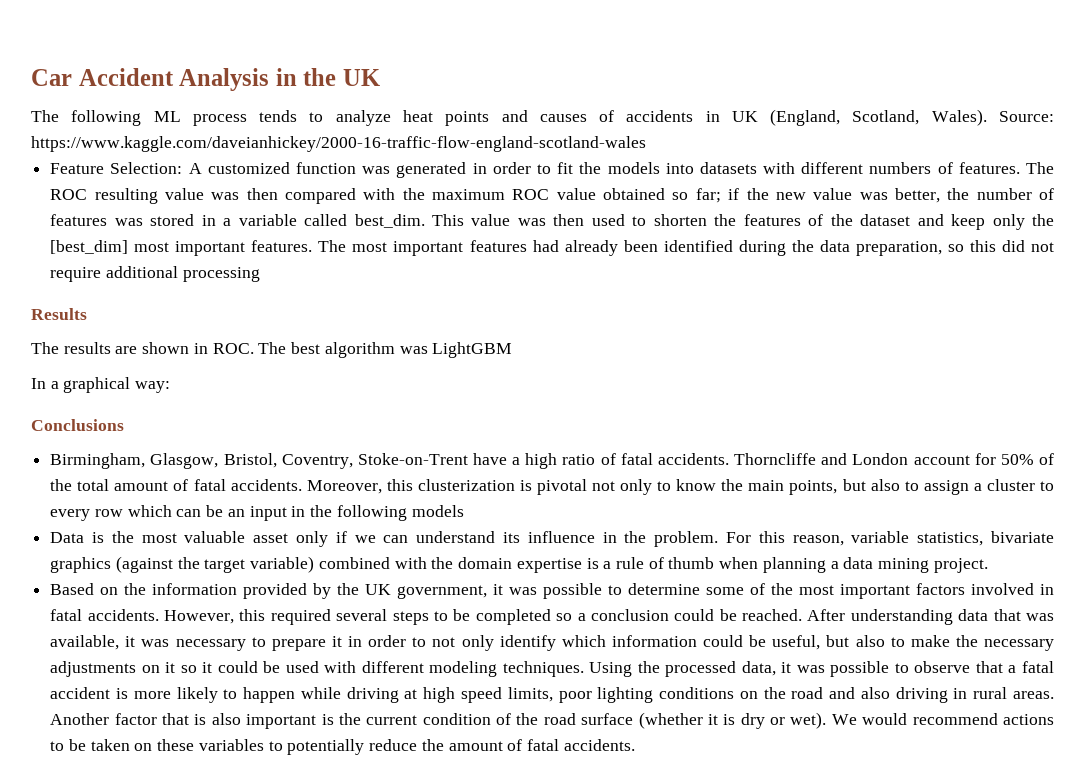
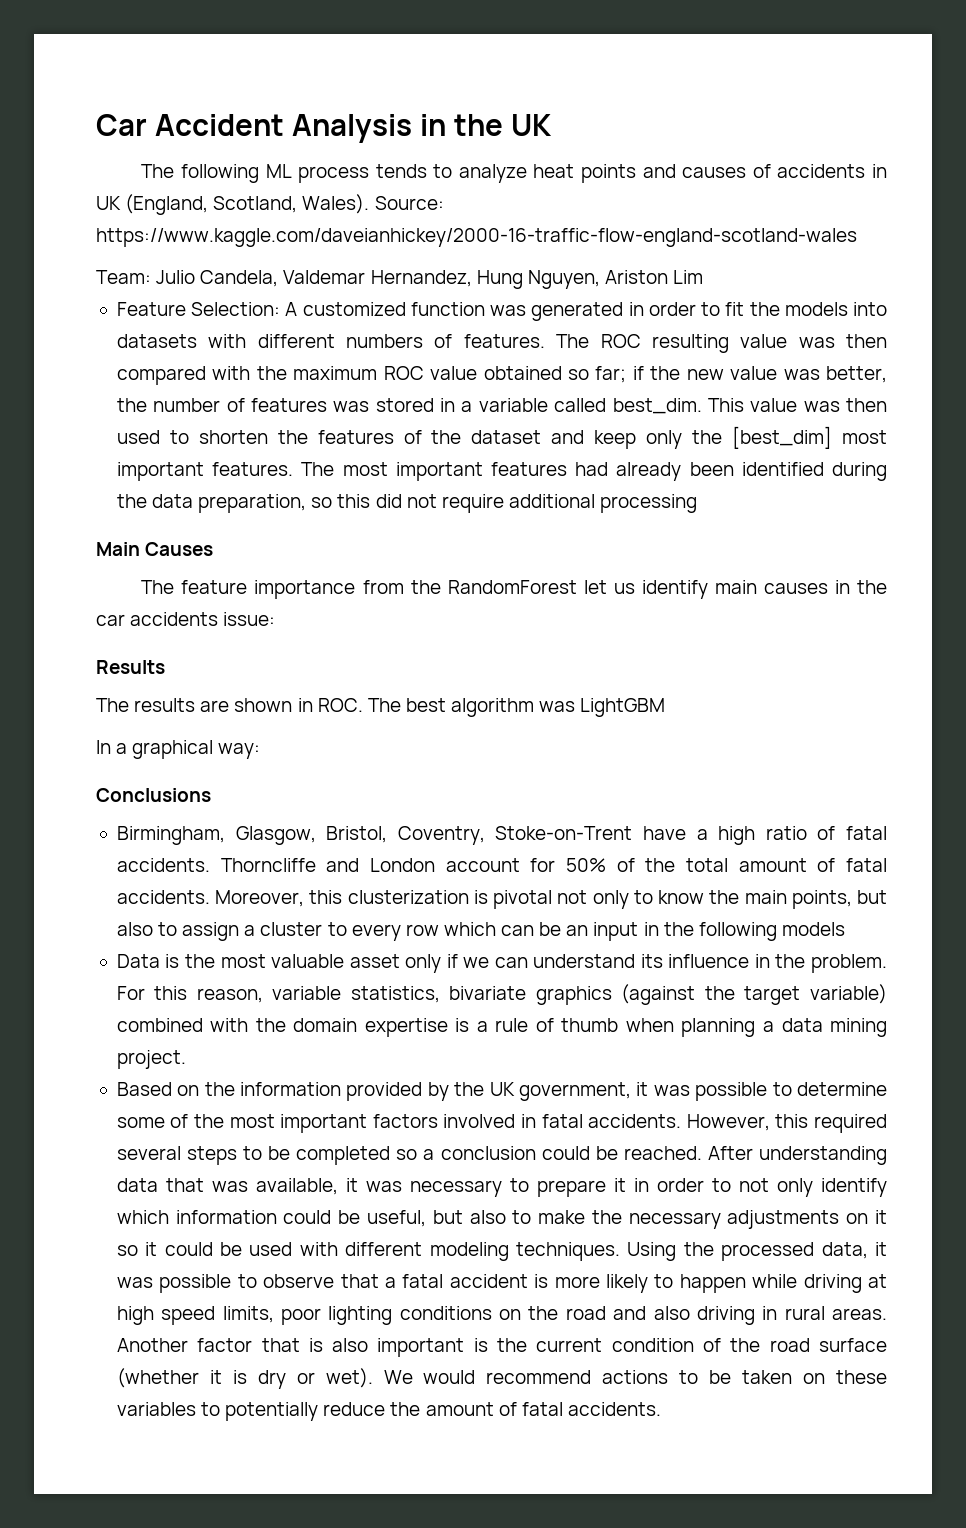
+ Team: Julio Candela, Valdemar Hernandez, Hung Nguyen, Ariston Lim
+ Main Causes
+ The feature importance from the RandomForest let us identify main causes in the car accidents issue:

